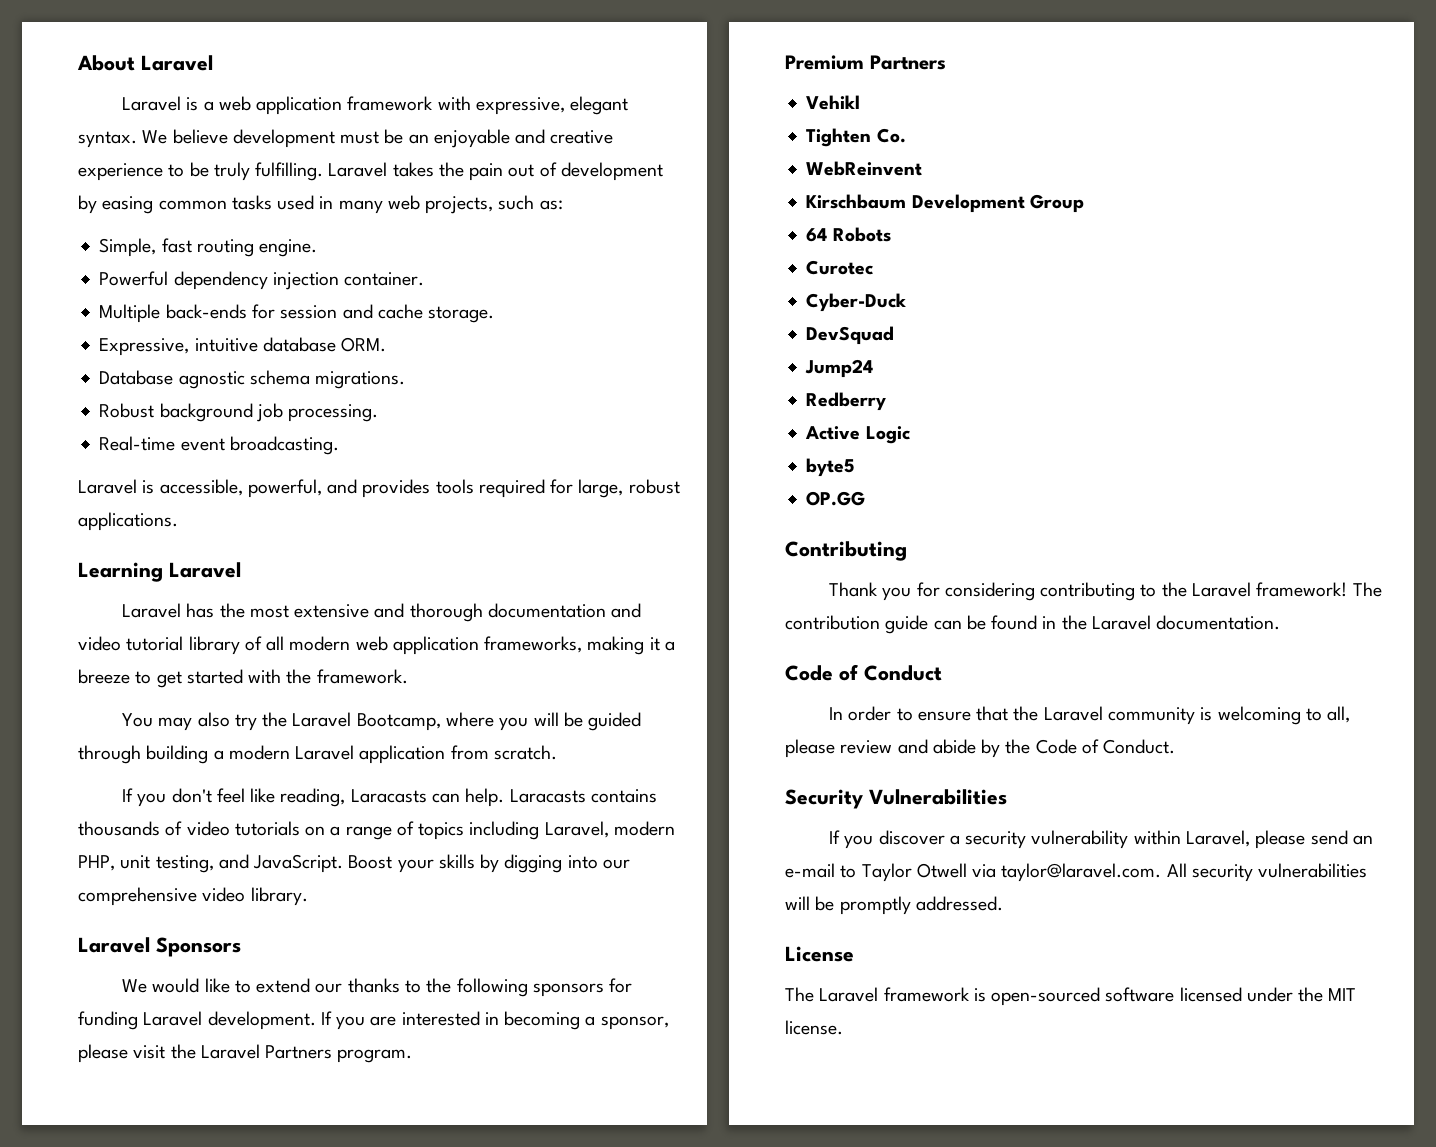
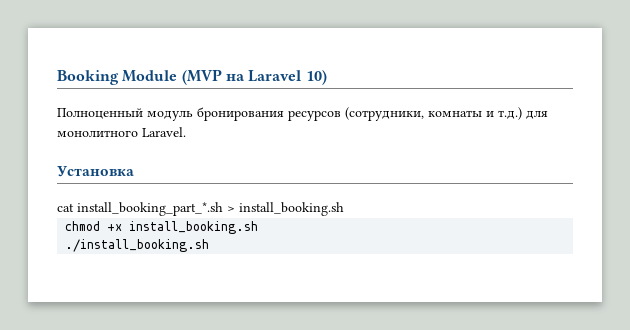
- About Laravel
- Laravel is a web application framework with expressive, elegant syntax. We believe development must be an enjoyable and creative experience to be truly fulfilling. Laravel takes the pain out of development by easing common tasks used in many web projects, such as:
- Simple, fast routing engine.
- Powerful dependency injection container.
- Multiple back-ends for session and cache storage.
- Expressive, intuitive database ORM.
- Database agnostic schema migrations.
- Robust background job processing.
- Real-time event broadcasting.
- Laravel is accessible, powerful, and provides tools required for large, robust applications.
- Learning Laravel
- Laravel has the most extensive and thorough documentation and video tutorial library of all modern web application frameworks, making it a breeze to get started with the framework.
- You may also try the Laravel Bootcamp, where you will be guided through building a modern Laravel application from scratch.
- If you don't feel like reading, Laracasts can help. Laracasts contains thousands of video tutorials on a range of topics including Laravel, modern PHP, unit testing, and JavaScript. Boost your skills by digging into our comprehensive video library.
- Laravel Sponsors
- We would like to extend our thanks to the following sponsors for funding Laravel development. If you are interested in becoming a sponsor, please visit the Laravel Partners program.
- Premium Partners
- Vehikl
- Tighten Co.
- WebReinvent
- Kirschbaum Development Group
- 64 Robots
- Curotec
- Cyber-Duck
- DevSquad
- Jump24
- Redberry
- Active Logic
- byte5
- OP.GG
- Contributing
- Thank you for considering contributing to the Laravel framework! The contribution guide can be found in the Laravel documentation.
- Code of Conduct
- In order to ensure that the Laravel community is welcoming to all, please review and abide by the Code of Conduct.
- Security Vulnerabilities
- If you discover a security vulnerability within Laravel, please send an e-mail to Taylor Otwell via taylor@laravel.com. All security vulnerabilities will be promptly addressed.
- License
- The Laravel framework is open-sourced software licensed under the MIT license.
+ Booking Module (MVP на Laravel 10)
+ Полноценный модуль бронирования ресурсов (сотрудники, комнаты и т.д.) для монолитного Laravel.
+ Установка
+ cat install_booking_part_*.sh > install_booking.sh
+ chmod +x install_booking.sh
+ ./install_booking.sh

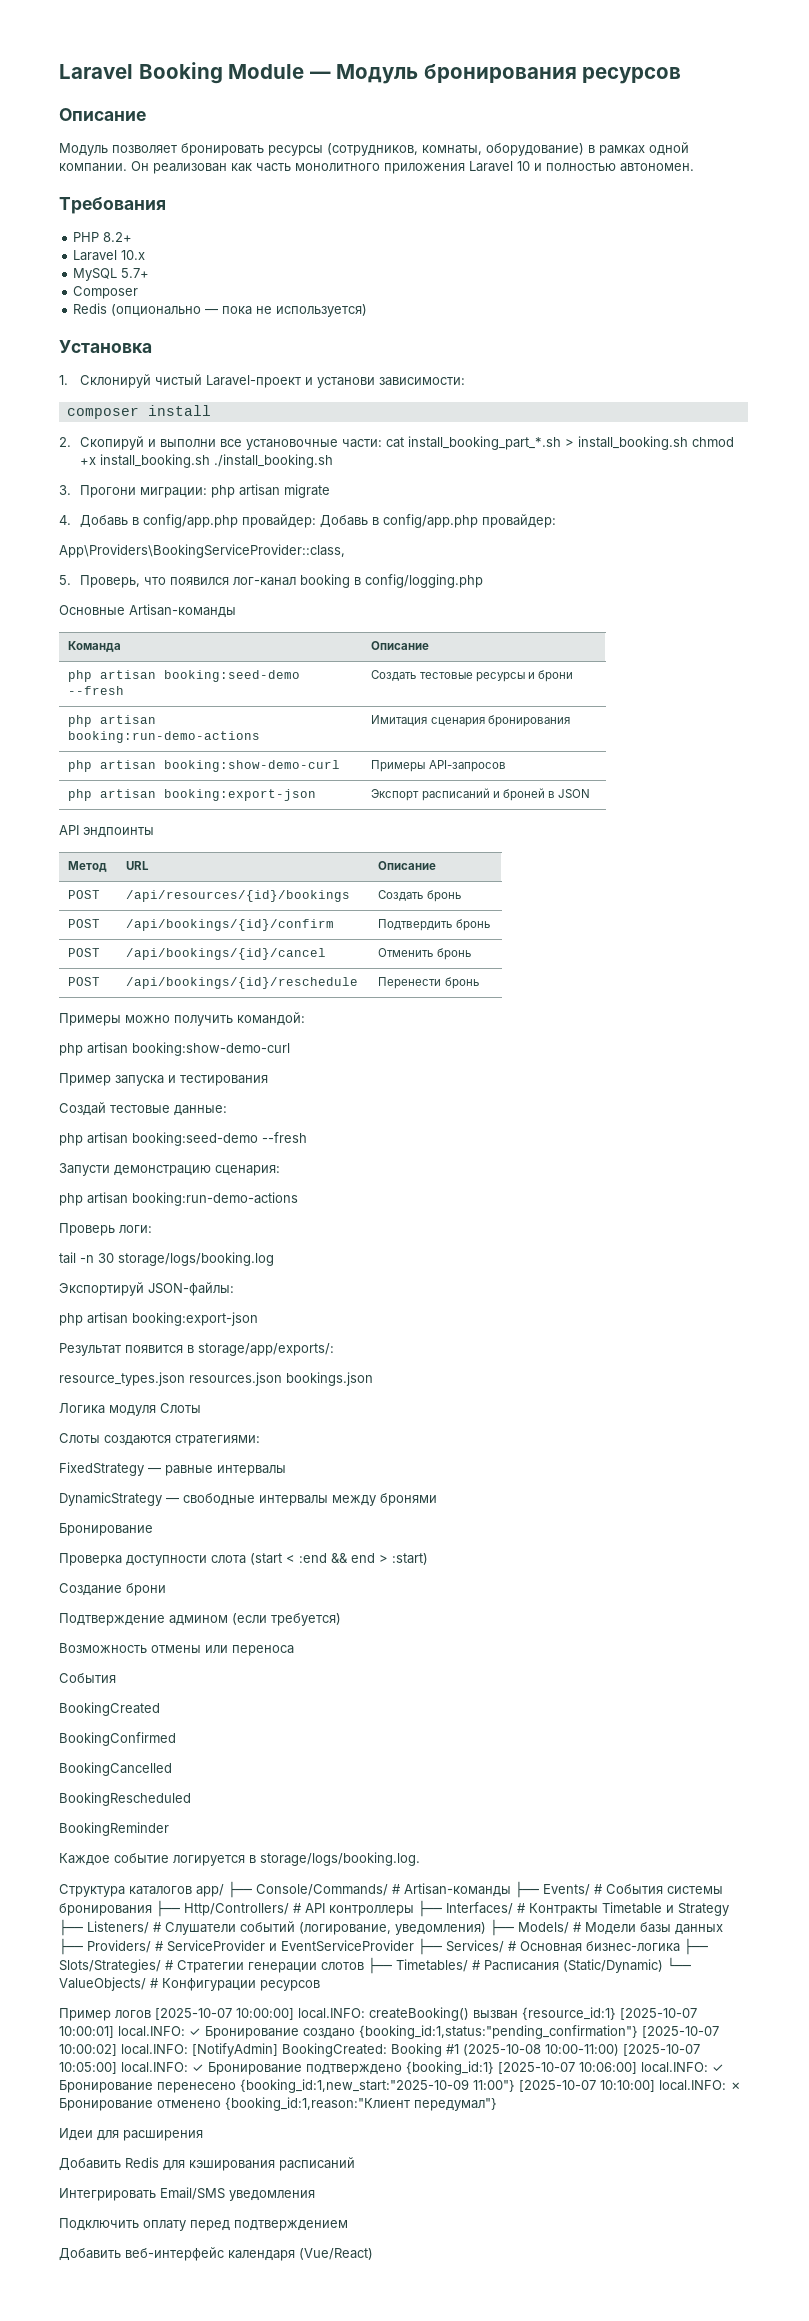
- Booking Module (MVP на Laravel 10)
- Полноценный модуль бронирования ресурсов (сотрудники, комнаты и т.д.) для монолитного Laravel.
+ Laravel Booking Module — Модуль бронирования ресурсов
+ Описание
+ Модуль позволяет бронировать ресурсы (сотрудников, комнаты, оборудование) в рамках одной компании. Он реализован как часть монолитного приложения Laravel 10 и полностью автономен.
+ Требования
+ PHP 8.2+
+ Laravel 10.x
+ MySQL 5.7+
+ Composer
+ Redis (опционально — пока не используется)
  Установка
- cat install_booking_part_*.sh > install_booking.sh
- chmod +x install_booking.sh
- ./install_booking.sh
+ 1. Склонируй чистый Laravel-проект и установи зависимости:
+ composer install
+ 2. Скопируй и выполни все установочные части: cat install_booking_part_*.sh > install_booking.sh chmod +x install_booking.sh ./install_booking.sh
+ 3. Прогони миграции: php artisan migrate
+ 4. Добавь в config/app.php провайдер: Добавь в config/app.php провайдер:
+ App\Providers\BookingServiceProvider::class,
+ 5. Проверь, что появился лог-канал booking в config/logging.php
+ Основные Artisan-команды
+ Команда | Описание
+ php artisan booking:seed-demo --fresh | Создать тестовые ресурсы и брони
+ php artisan booking:run-demo-actions | Имитация сценария бронирования
+ php artisan booking:show-demo-curl | Примеры API-запросов
+ php artisan booking:export-json | Экспорт расписаний и броней в JSON
+ API эндпоинты
+ Метод | URL | Описание
+ POST | /api/resources/{id}/bookings | Создать бронь
+ POST | /api/bookings/{id}/confirm | Подтвердить бронь
+ POST | /api/bookings/{id}/cancel | Отменить бронь
+ POST | /api/bookings/{id}/reschedule | Перенести бронь
+ Примеры можно получить командой:
+ php artisan booking:show-demo-curl
+ Пример запуска и тестирования
+ Создай тестовые данные:
+ php artisan booking:seed-demo --fresh
+ Запусти демонстрацию сценария:
+ php artisan booking:run-demo-actions
+ Проверь логи:
+ tail -n 30 storage/logs/booking.log
+ Экспортируй JSON-файлы:
+ php artisan booking:export-json
+ Результат появится в storage/app/exports/:
+ resource_types.json resources.json bookings.json
+ Логика модуля Слоты
+ Слоты создаются стратегиями:
+ FixedStrategy — равные интервалы
+ DynamicStrategy — свободные интервалы между бронями
+ Бронирование
+ Проверка доступности слота (start < :end && end > :start)
+ Создание брони
+ Подтверждение админом (если требуется)
+ Возможность отмены или переноса
+ События
+ BookingCreated
+ BookingConfirmed
+ BookingCancelled
+ BookingRescheduled
+ BookingReminder
+ Каждое событие логируется в storage/logs/booking.log.
+ Структура каталогов app/ ├── Console/Commands/ # Artisan-команды ├── Events/ # События системы бронирования ├── Http/Controllers/ # API контроллеры ├── Interfaces/ # Контракты Timetable и Strategy ├── Listeners/ # Слушатели событий (логирование, уведомления) ├── Models/ # Модели базы данных ├── Providers/ # ServiceProvider и EventServiceProvider ├── Services/ # Основная бизнес-логика ├── Slots/Strategies/ # Стратегии генерации слотов ├── Timetables/ # Расписания (Static/Dynamic) └── ValueObjects/ # Конфигурации ресурсов
+ Пример логов [2025-10-07 10:00:00] local.INFO: createBooking() вызван {resource_id:1} [2025-10-07 10:00:01] local.INFO: ✓ Бронирование создано {booking_id:1,status:"pending_confirmation"} [2025-10-07 10:00:02] local.INFO: [NotifyAdmin] BookingCreated: Booking #1 (2025-10-08 10:00-11:00) [2025-10-07 10:05:00] local.INFO: ✓ Бронирование подтверждено {booking_id:1} [2025-10-07 10:06:00] local.INFO: ✓ Бронирование перенесено {booking_id:1,new_start:"2025-10-09 11:00"} [2025-10-07 10:10:00] local.INFO: ✗ Бронирование отменено {booking_id:1,reason:"Клиент передумал"}
+ Идеи для расширения
+ Добавить Redis для кэширования расписаний
+ Интегрировать Email/SMS уведомления
+ Подключить оплату перед подтверждением
+ Добавить веб-интерфейс календаря (Vue/React)

